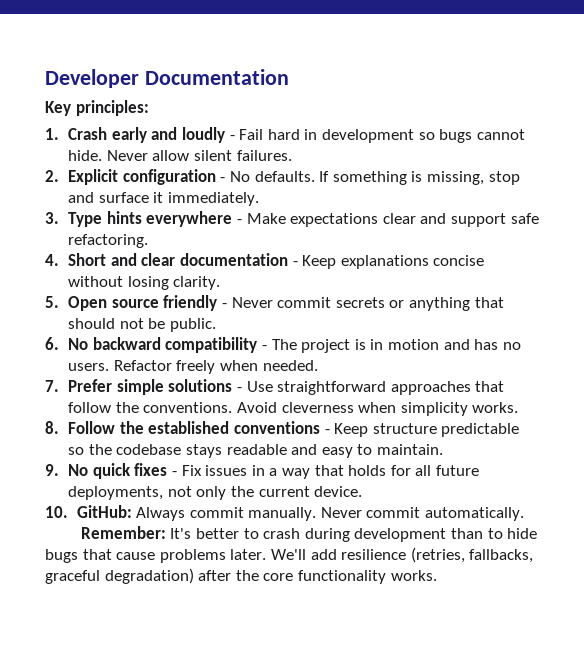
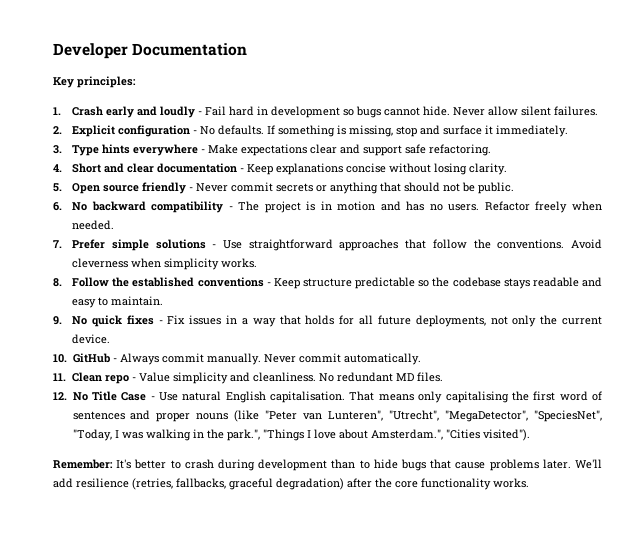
- 10. GitHub: Always commit manually.
+ 10. GitHub - Always commit manually.
+ 11. Clean repo - Value simplicity and cleanliness. No redundant MD files.
+ 12. No Title Case - Use natural English capitalisation. That means only capitalising the first word of sentences and proper nouns (like "Peter van Lunteren", "Utrecht", "MegaDetector", "SpeciesNet", "Today, I was walking in the park.", "Things I love about Amsterdam.", "Cities visited").

